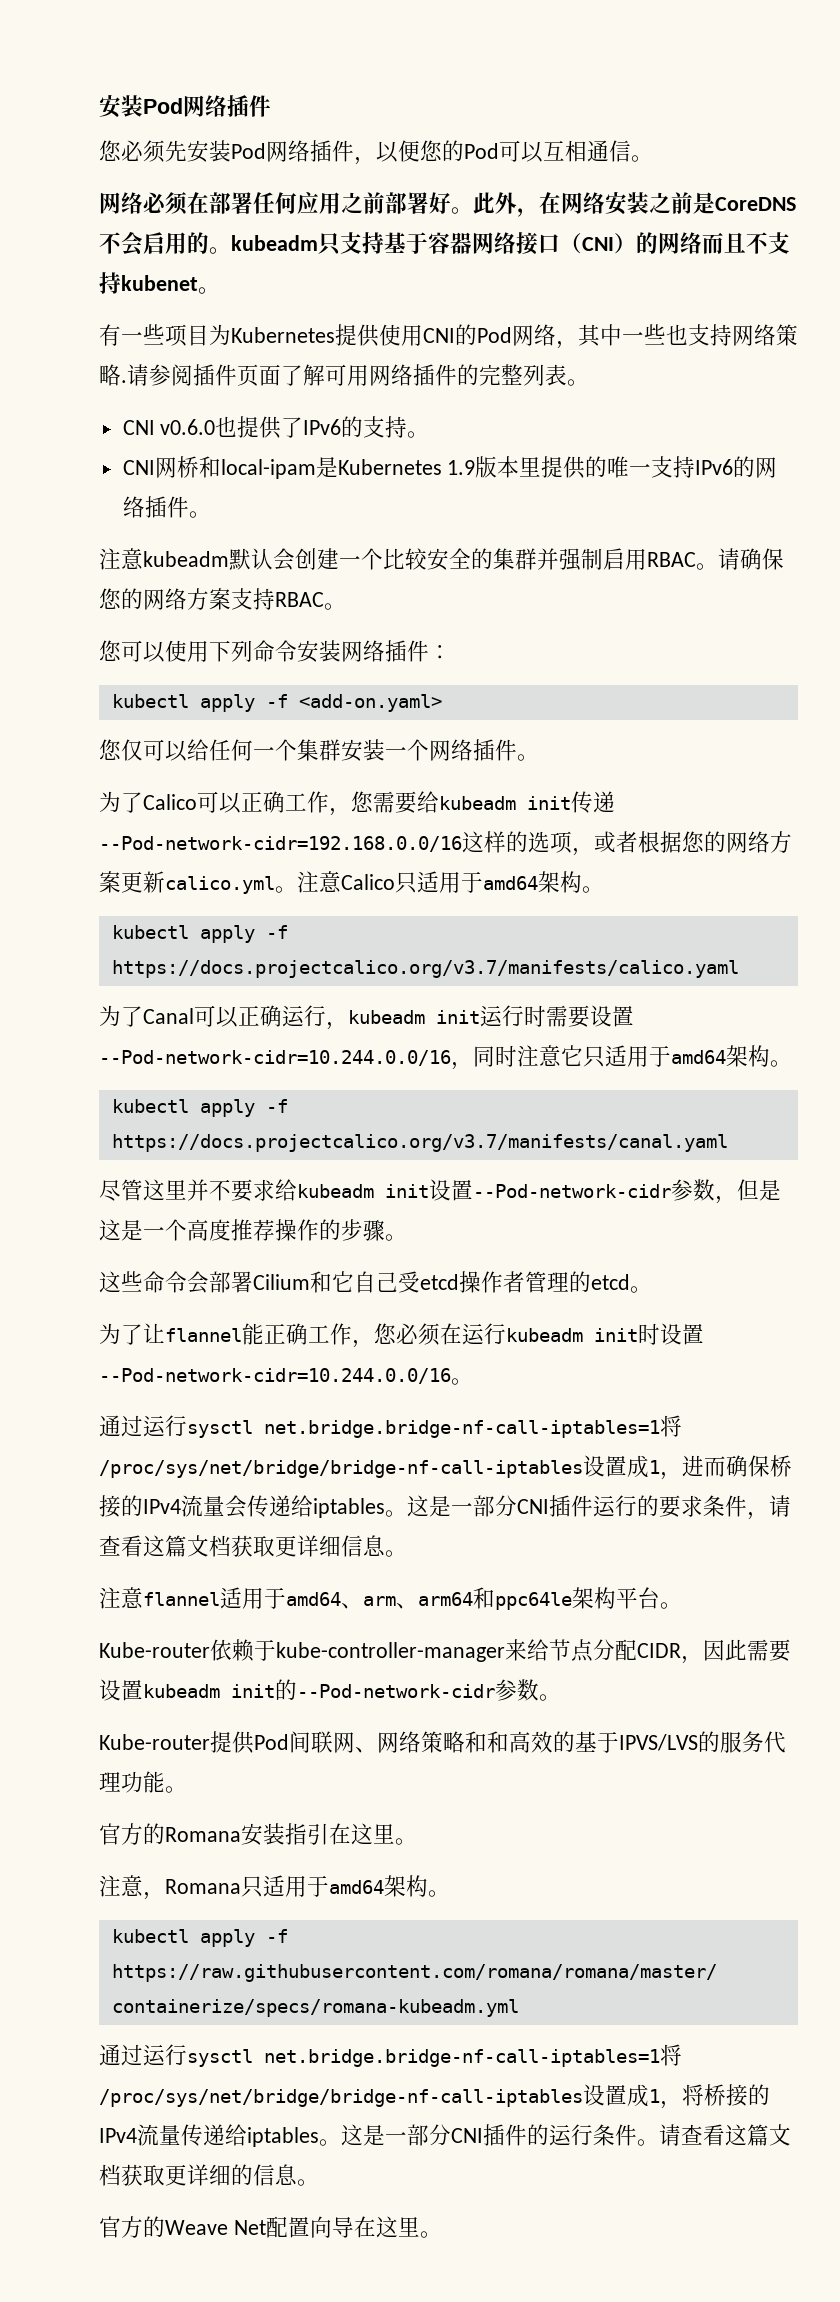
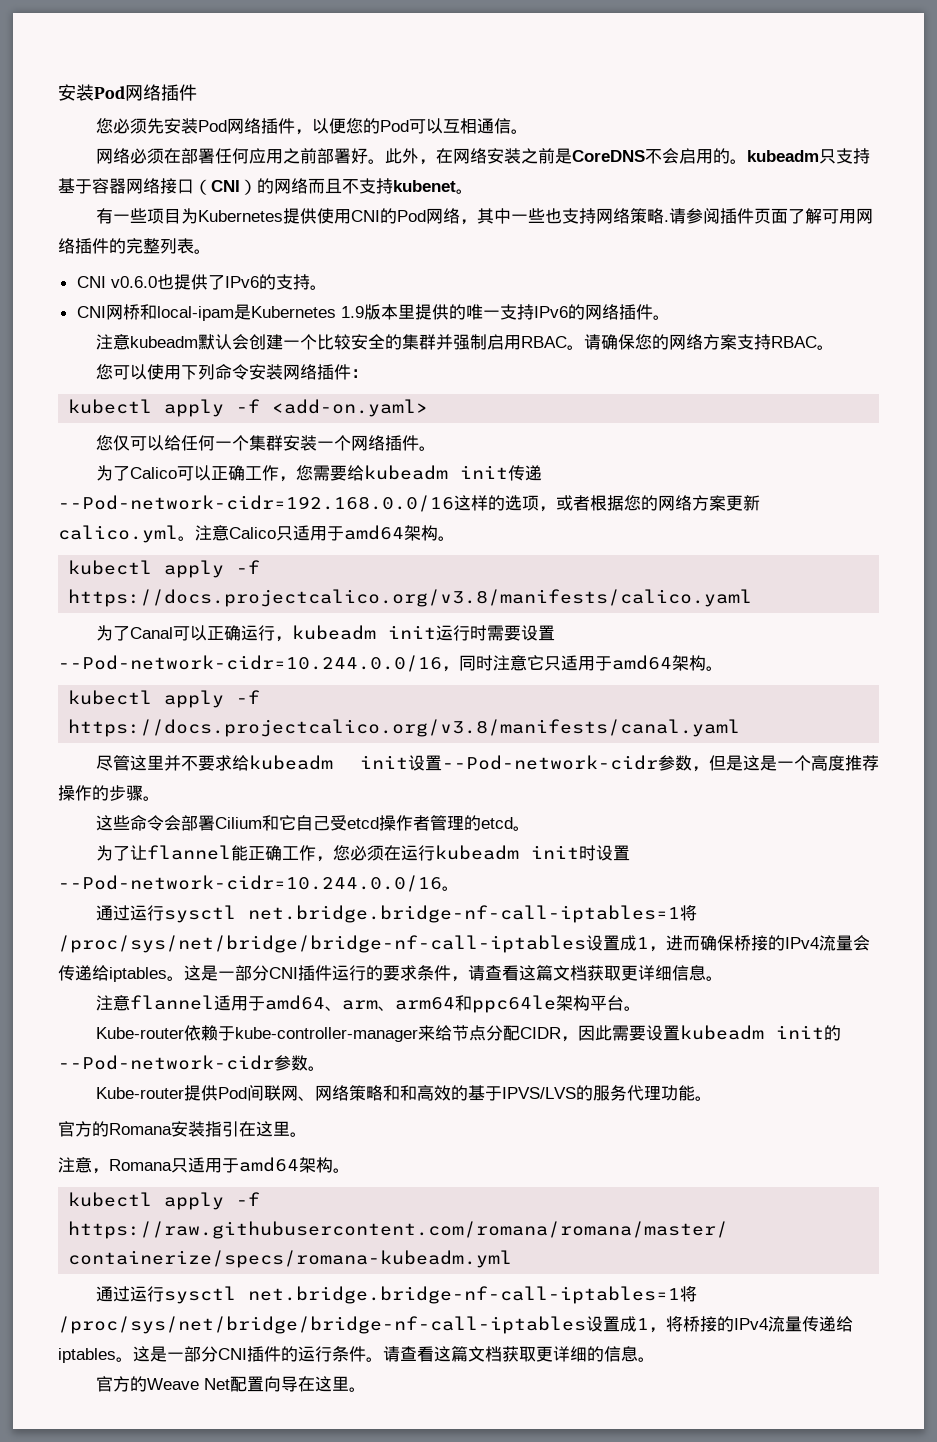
- kubectl apply -f https://docs.projectcalico.org/v3.7/manifests/calico.yaml
+ kubectl apply -f https://docs.projectcalico.org/v3.8/manifests/calico.yaml
- kubectl apply -f https://docs.projectcalico.org/v3.7/manifests/canal.yaml
+ kubectl apply -f https://docs.projectcalico.org/v3.8/manifests/canal.yaml

